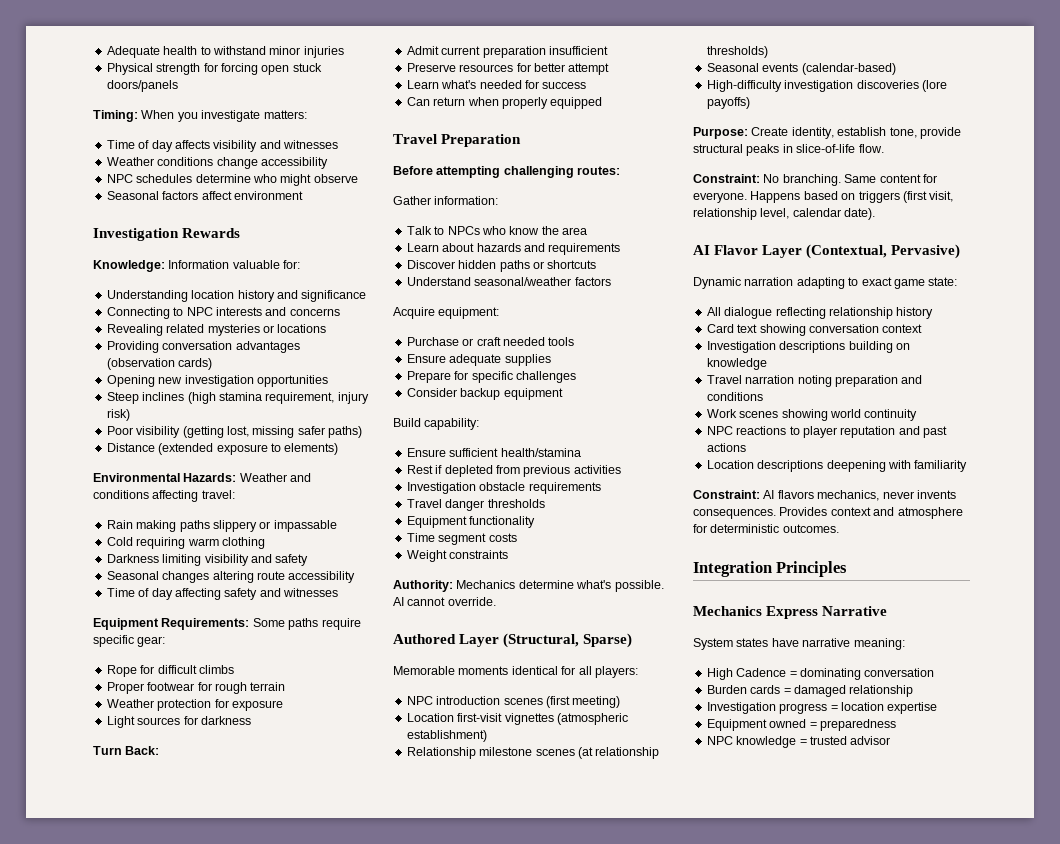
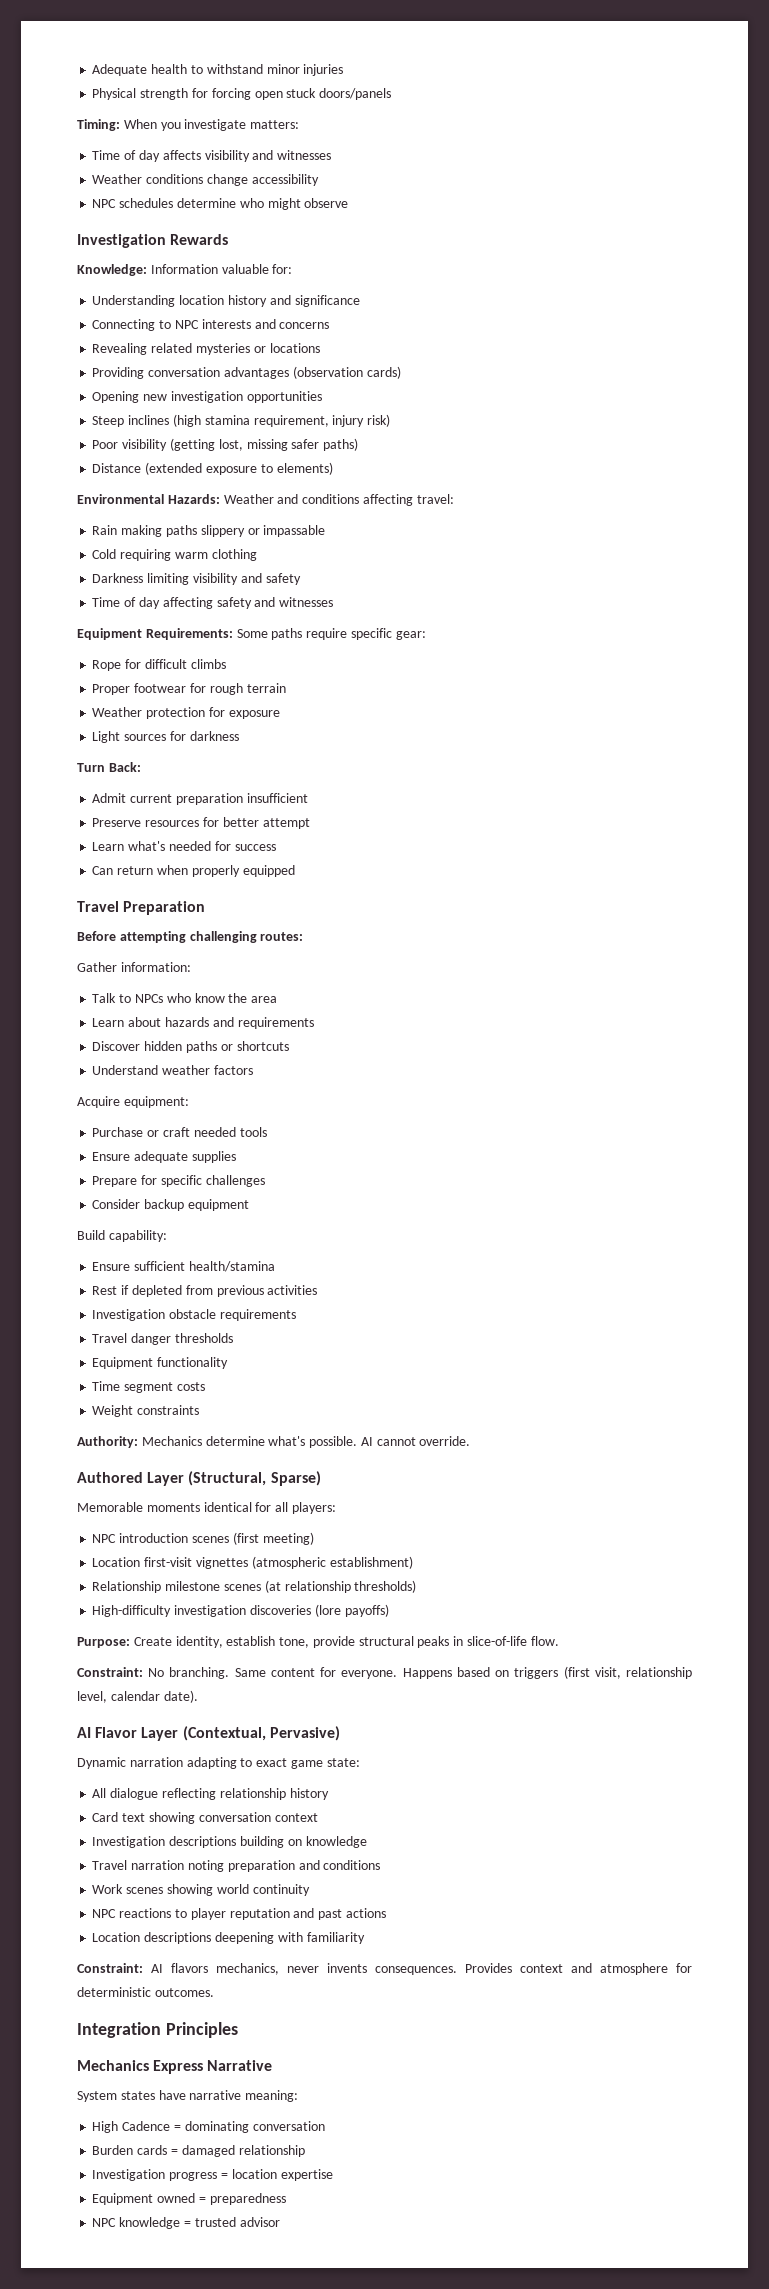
- Seasonal factors affect environment
- Seasonal changes altering route accessibility
- Understand seasonal/weather factors
+ Understand weather factors
- Seasonal events (calendar-based)

